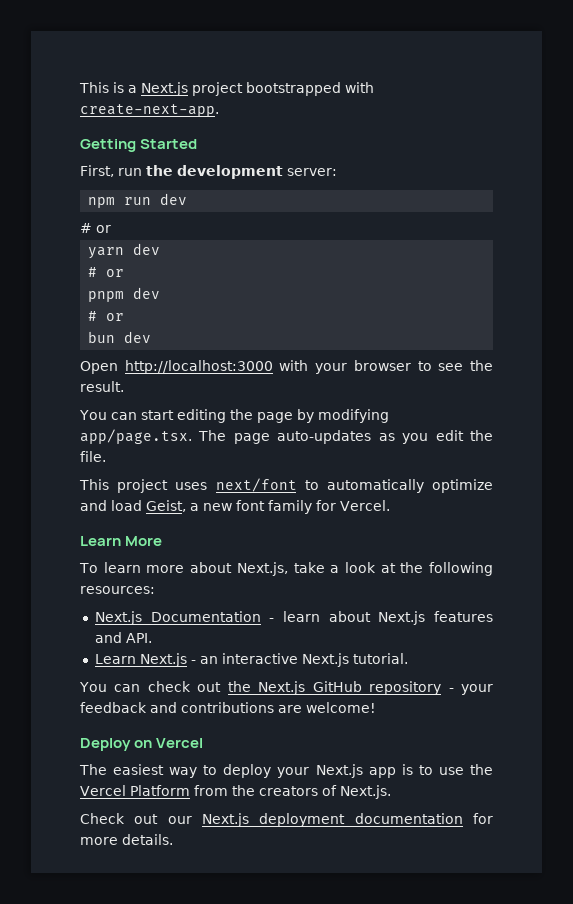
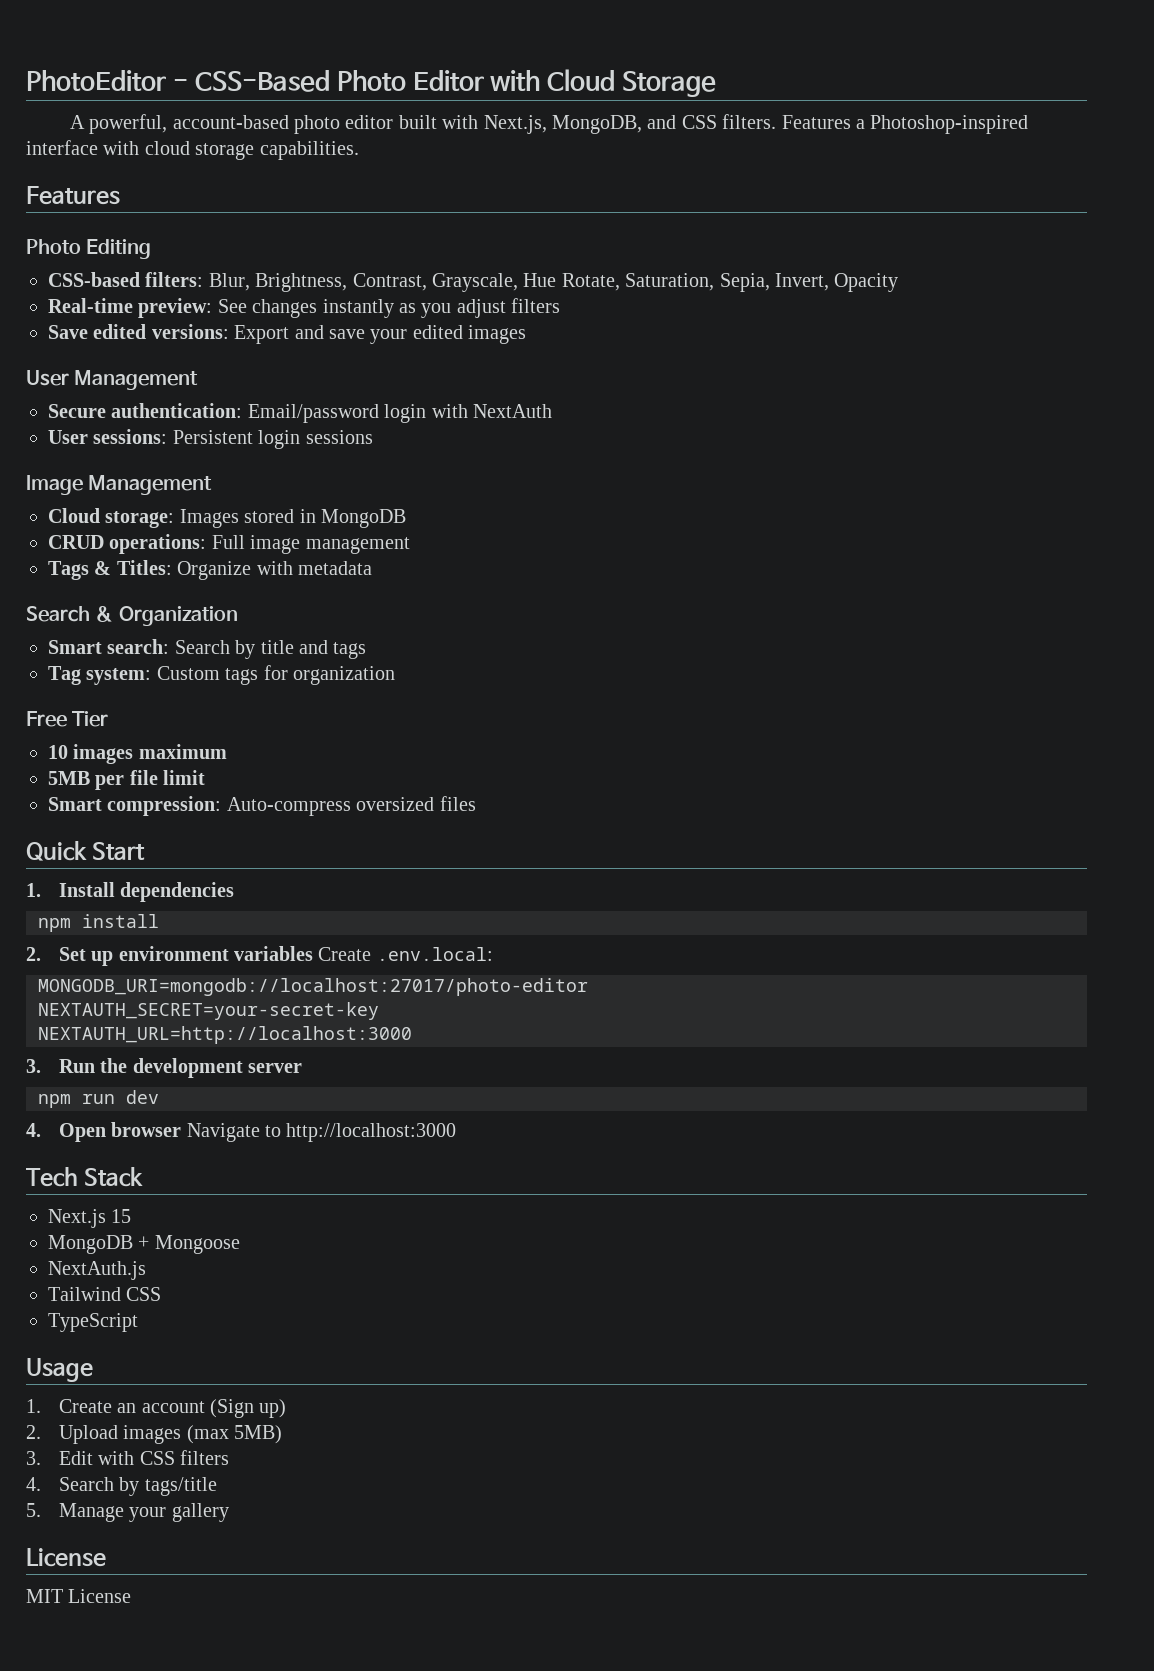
- This is a Next.js project bootstrapped with create-next-app.
- Getting Started
- First, run the development server:
+ PhotoEditor - CSS-Based Photo Editor with Cloud Storage
+ A powerful, account-based photo editor built with Next.js, MongoDB, and CSS filters. Features a Photoshop-inspired interface with cloud storage capabilities.
+ Features
+ Photo Editing
+ CSS-based filters: Blur, Brightness, Contrast, Grayscale, Hue Rotate, Saturation, Sepia, Invert, Opacity
+ Real-time preview: See changes instantly as you adjust filters
+ Save edited versions: Export and save your edited images
+ User Management
+ Secure authentication: Email/password login with NextAuth
+ User sessions: Persistent login sessions
+ Image Management
+ Cloud storage: Images stored in MongoDB
+ CRUD operations: Full image management
+ Tags & Titles: Organize with metadata
+ Search & Organization
+ Smart search: Search by title and tags
+ Tag system: Custom tags for organization
+ Free Tier
+ 10 images maximum
+ 5MB per file limit
+ Smart compression: Auto-compress oversized files
+ Quick Start
+ 1. Install dependencies
+ npm install
+ 2. Set up environment variables Create .env.local:
+ MONGODB_URI=mongodb://localhost:27017/photo-editor
+ NEXTAUTH_SECRET=your-secret-key
+ NEXTAUTH_URL=http://localhost:3000
+ 3. Run the development server
  npm run dev
- # or
- yarn dev
- # or
- pnpm dev
- # or
- bun dev
- Open http://localhost:3000 with your browser to see the result.
- You can start editing the page by modifying app/page.tsx. The page auto-updates as you edit the file.
- This project uses next/font to automatically optimize and load Geist, a new font family for Vercel.
- Learn More
- To learn more about Next.js, take a look at the following resources:
- Next.js Documentation - learn about Next.js features and API.
- Learn Next.js - an interactive Next.js tutorial.
- You can check out the Next.js GitHub repository - your feedback and contributions are welcome!
- Deploy on Vercel
- The easiest way to deploy your Next.js app is to use the Vercel Platform from the creators of Next.js.
- Check out our Next.js deployment documentation for more details.
+ 4. Open browser Navigate to http://localhost:3000
+ Tech Stack
+ Next.js 15
+ MongoDB + Mongoose
+ NextAuth.js
+ Tailwind CSS
+ TypeScript
+ Usage
+ 1. Create an account (Sign up)
+ 2. Upload images (max 5MB)
+ 3. Edit with CSS filters
+ 4. Search by tags/title
+ 5. Manage your gallery
+ License
+ MIT License

